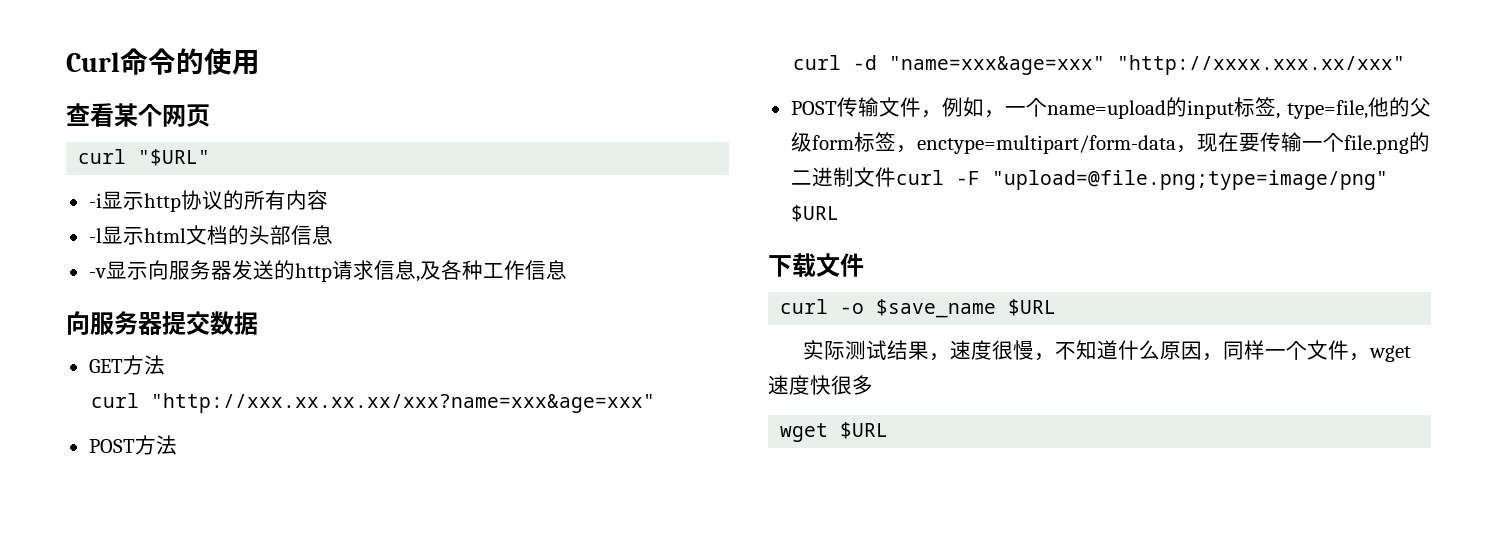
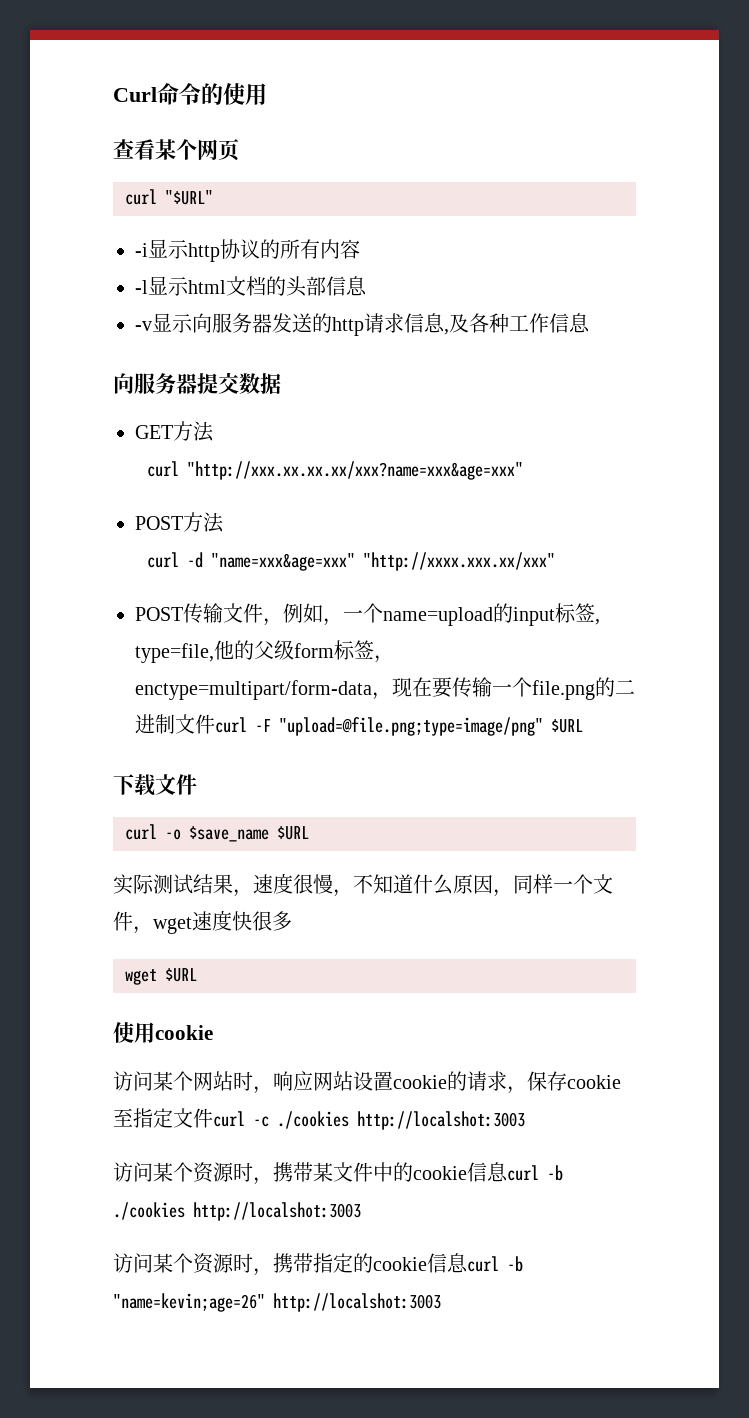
+ 使用cookie
+ 访问某个网站时，响应网站设置cookie的请求，保存cookie至指定文件curl -c ./cookies http://localshot:3003
+ 访问某个资源时，携带某文件中的cookie信息curl -b ./cookies http://localshot:3003
+ 访问某个资源时，携带指定的cookie信息curl -b "name=kevin;age=26" http://localshot:3003

